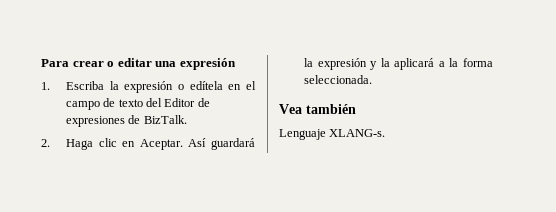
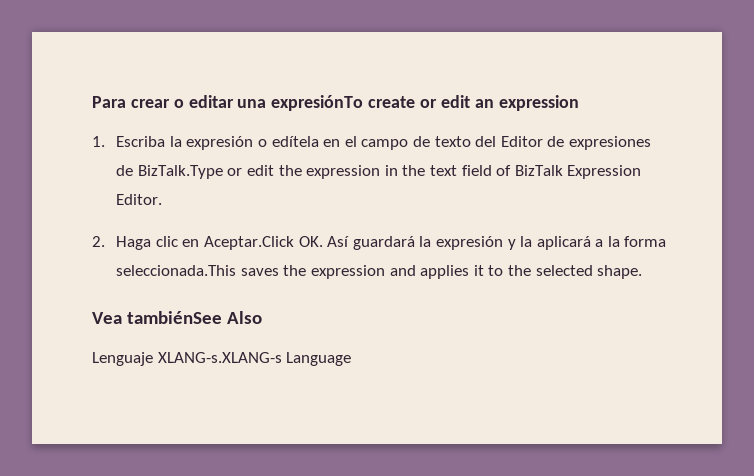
- Para crear o editar una expresión
+ Para crear o editar una expresiónTo create or edit an expression
- 1. Escriba la expresión o edítela en el campo de texto del Editor de expresiones de BizTalk.
+ 1. Escriba la expresión o edítela en el campo de texto del Editor de expresiones de BizTalk.Type or edit the expression in the text field of BizTalk Expression Editor.
- 2. Haga clic en Aceptar. Así guardará la expresión y la aplicará a la forma seleccionada.
+ 2. Haga clic en Aceptar.Click OK. Así guardará la expresión y la aplicará a la forma seleccionada.This saves the expression and applies it to the selected shape.
- Vea también
+ Vea tambiénSee Also
- Lenguaje XLANG-s.
+ Lenguaje XLANG-s.XLANG-s Language

